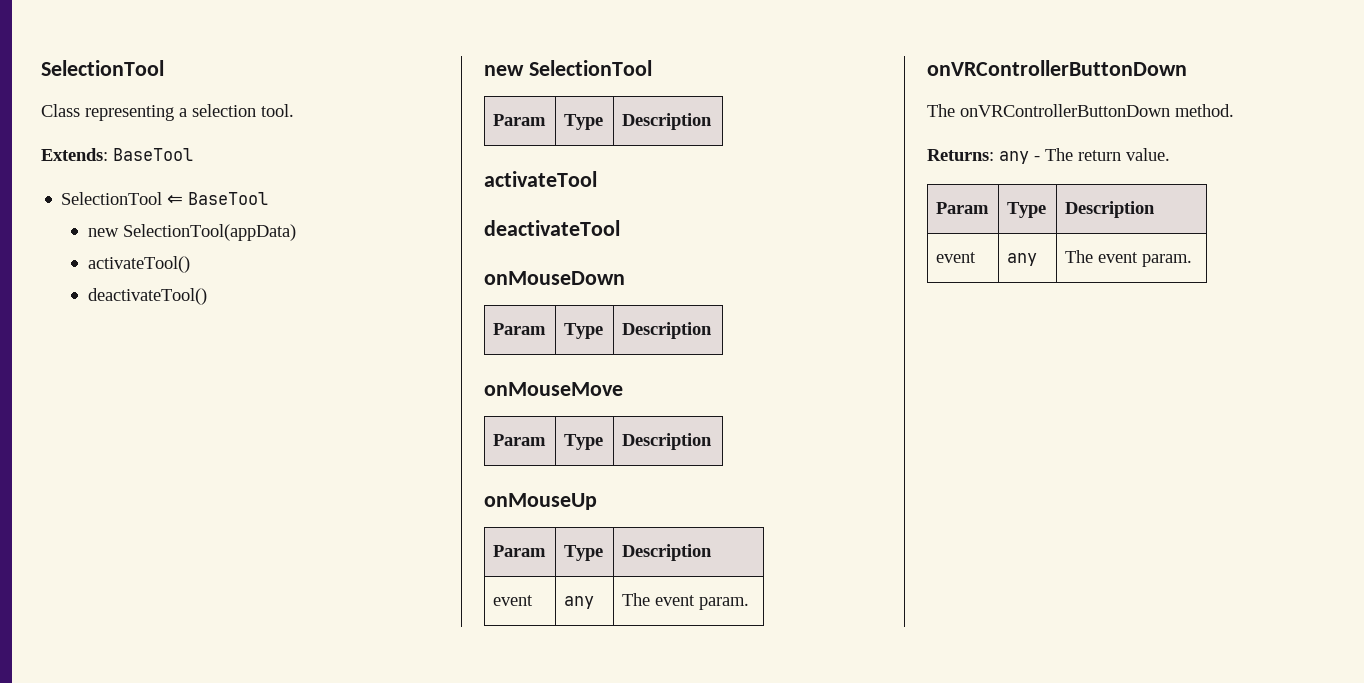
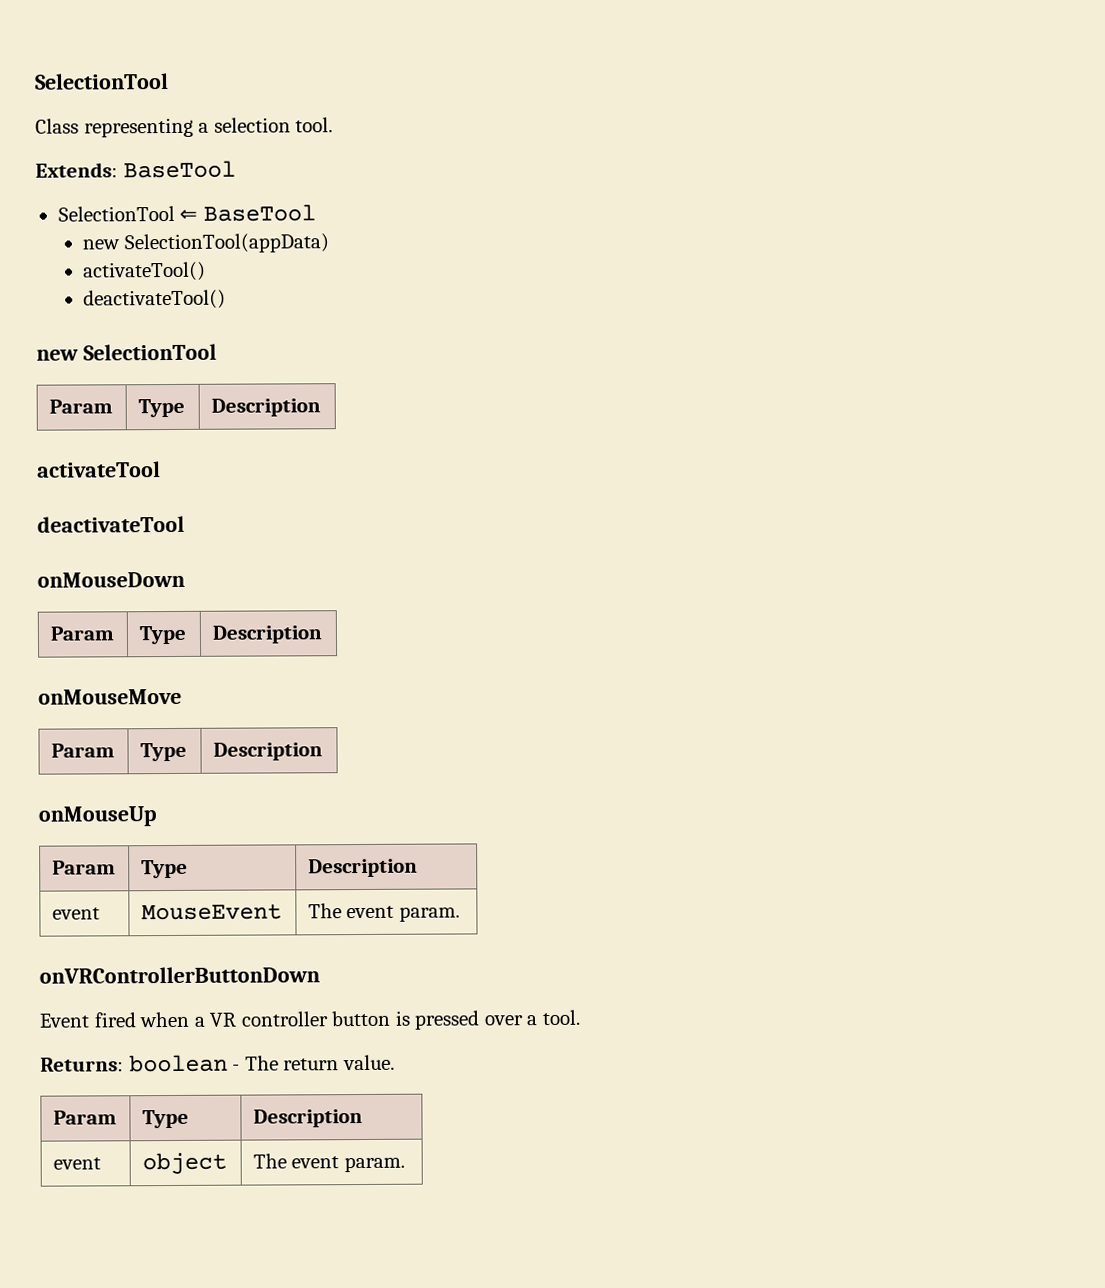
  onMouseUp
  Param | Type | Description
- event | any | The event param.
+ event | MouseEvent | The event param.
- The onVRControllerButtonDown method.
+ Event fired when a VR controller button is pressed over a tool.
- Returns: any - The return value.
+ Returns: boolean - The return value.
  Param | Type | Description
- event | any | The event param.
+ event | object | The event param.

